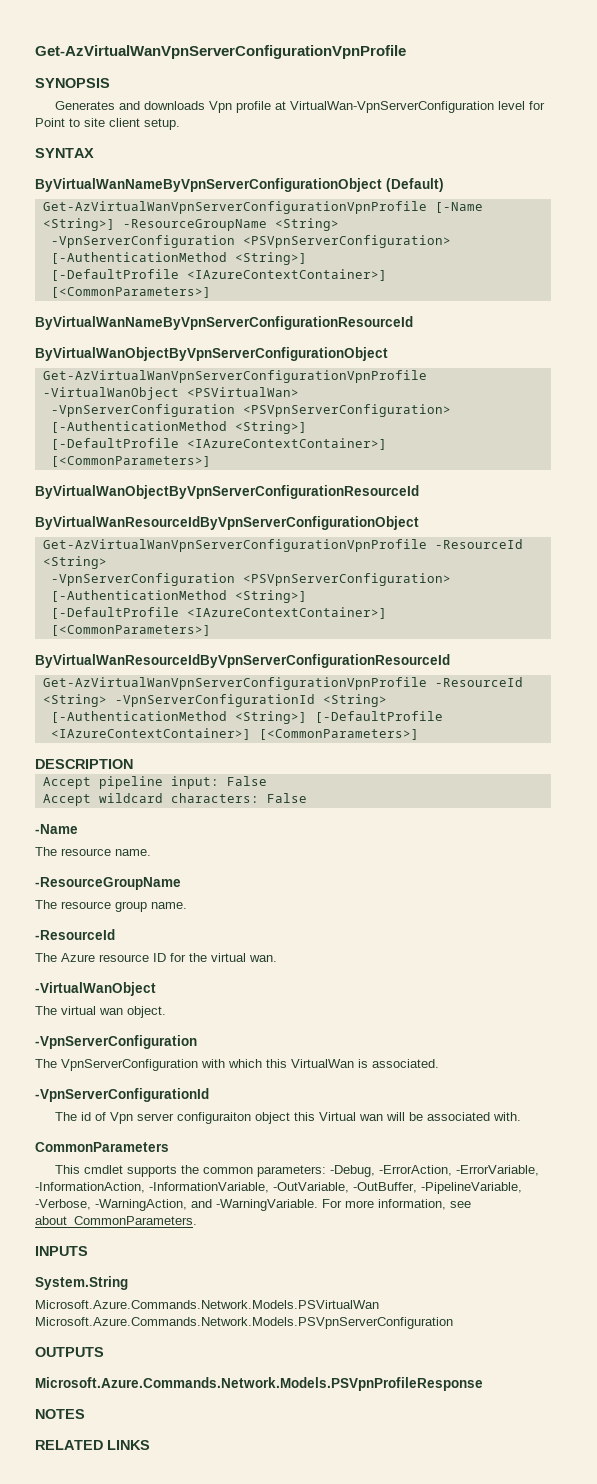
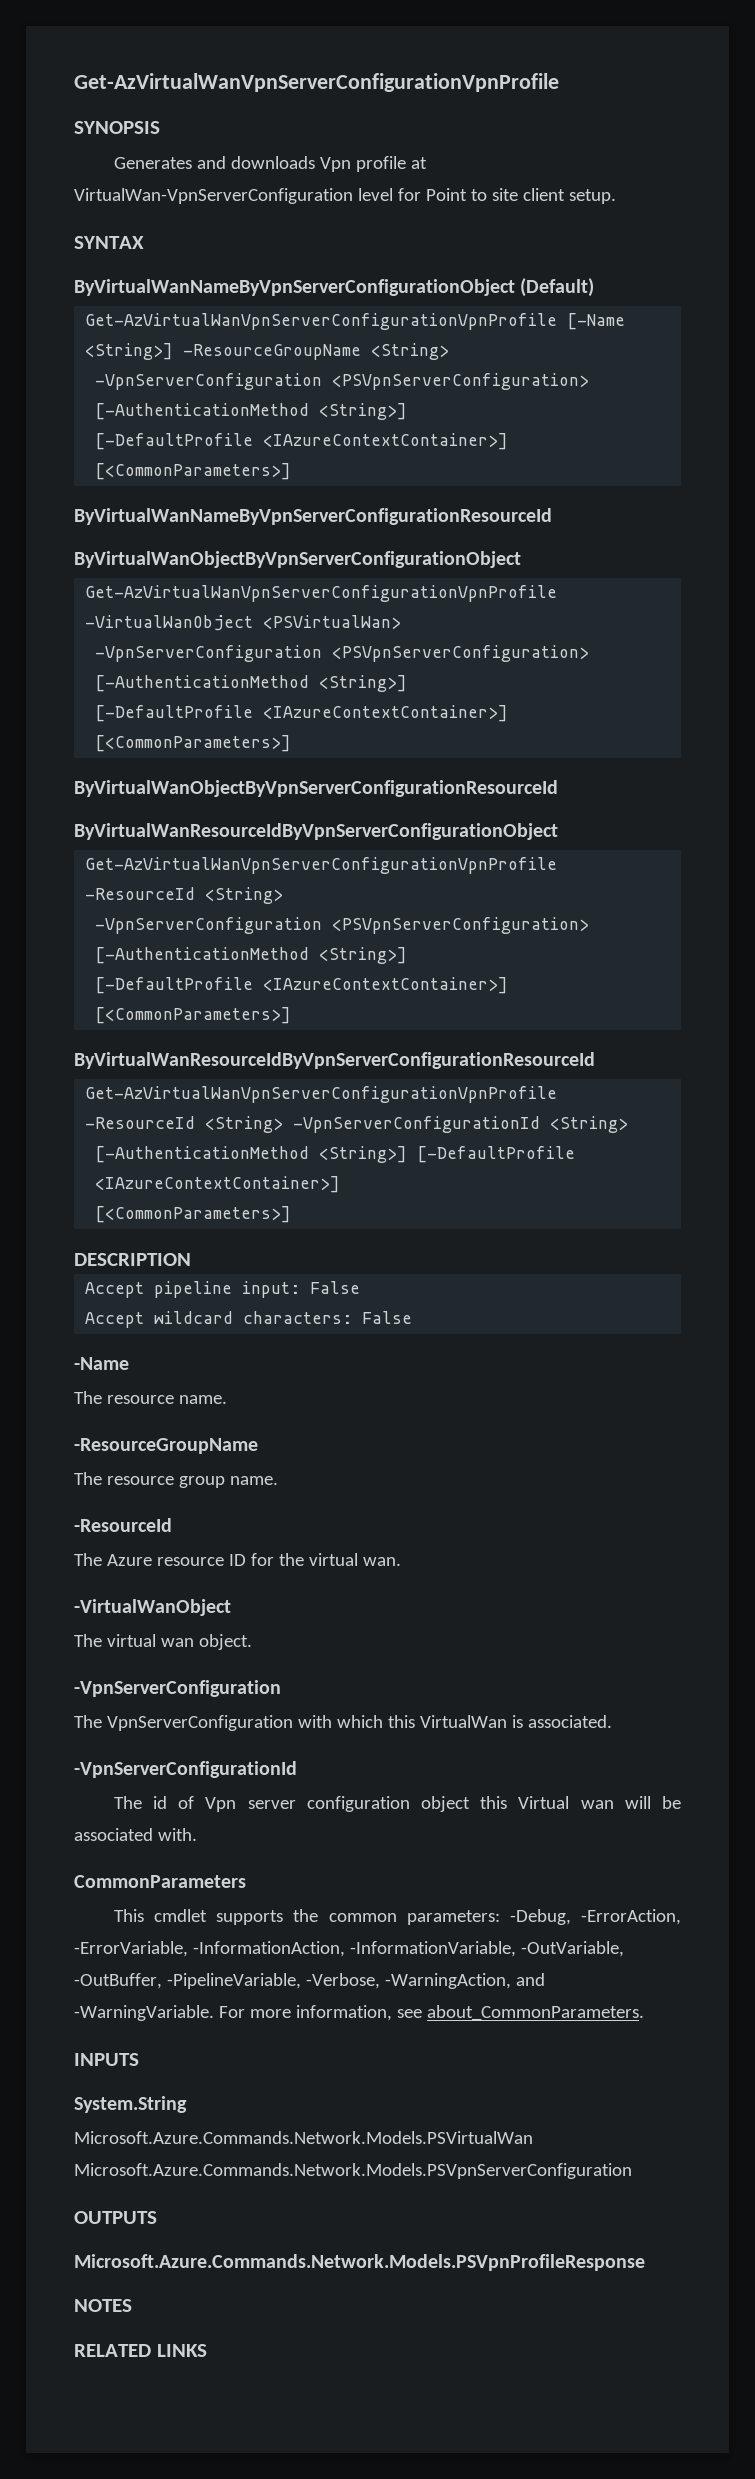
- [-AuthenticationMethod <String>] [-DefaultProfile <IAzureContextContainer>] [<CommonParameters>]
+ [-AuthenticationMethod <String>] [-DefaultProfile <IAzureContextContainer>]
+ [<CommonParameters>]
- The id of Vpn server configuraiton object this Virtual wan will be associated with.
+ The id of Vpn server configuration object this Virtual wan will be associated with.

